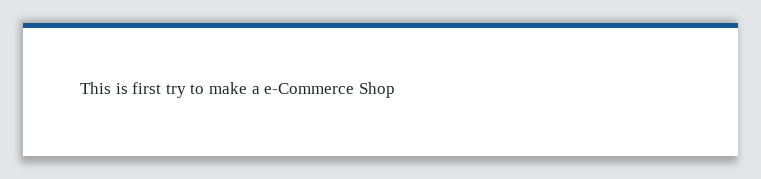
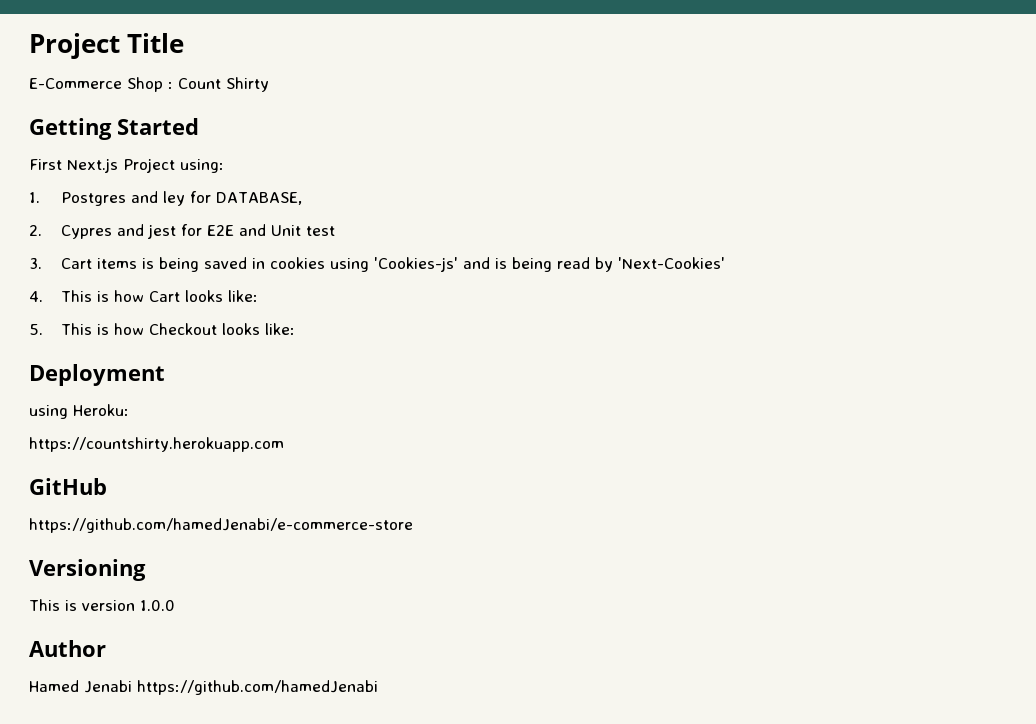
- This is first try to make a e-Commerce Shop
+ Project Title
+ E-Commerce Shop : Count Shirty
+ Getting Started
+ First Next.js Project using:
+ 1. Postgres and ley for DATABASE,
+ 2. Cypres and jest for E2E and Unit test
+ 3. Cart items is being saved in cookies using 'Cookies-js' and is being read by 'Next-Cookies'
+ 4. This is how Cart looks like:
+ 5. This is how Checkout looks like:
+ Deployment
+ using Heroku:
+ https://countshirty.herokuapp.com
+ GitHub
+ https://github.com/hamedJenabi/e-commerce-store
+ Versioning
+ This is version 1.0.0
+ Author
+ Hamed Jenabi https://github.com/hamedJenabi

